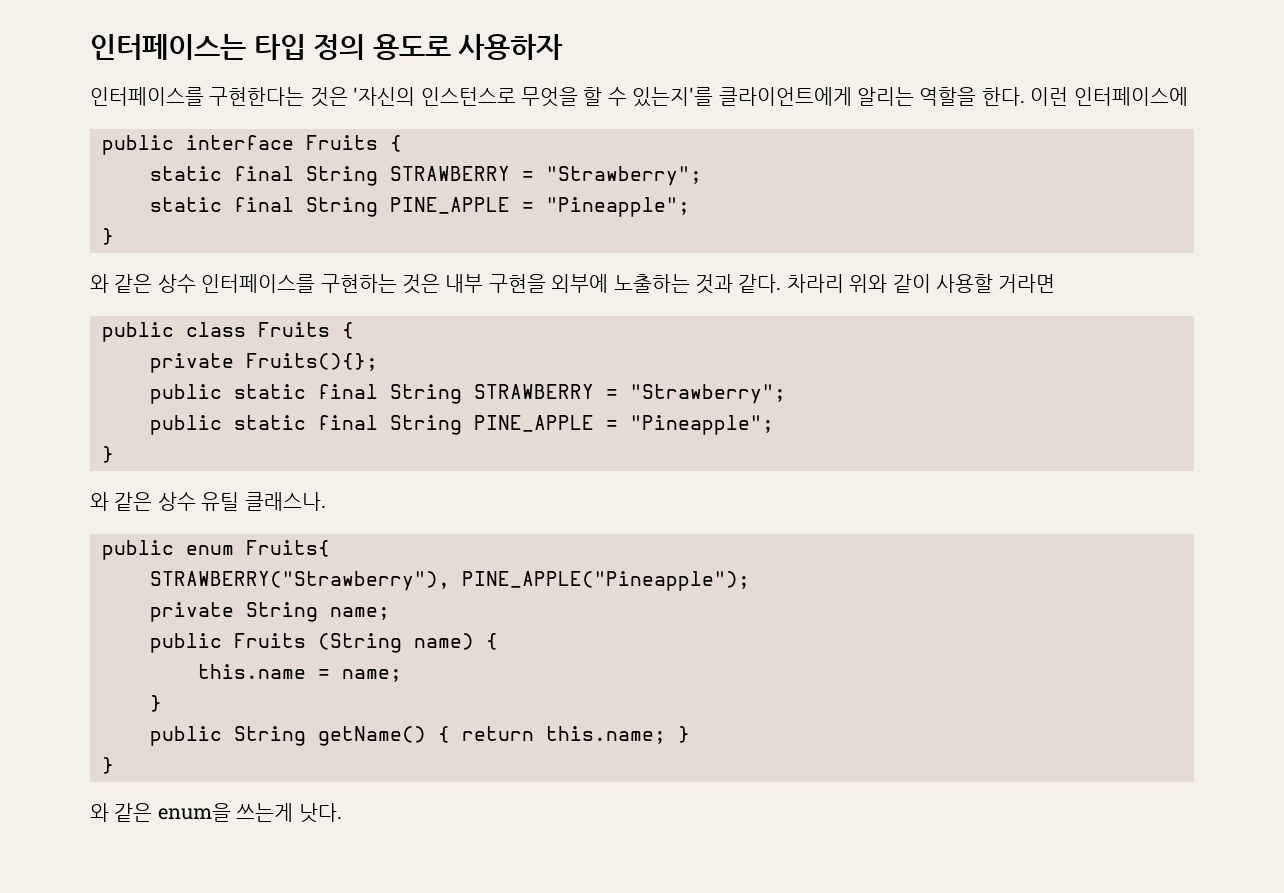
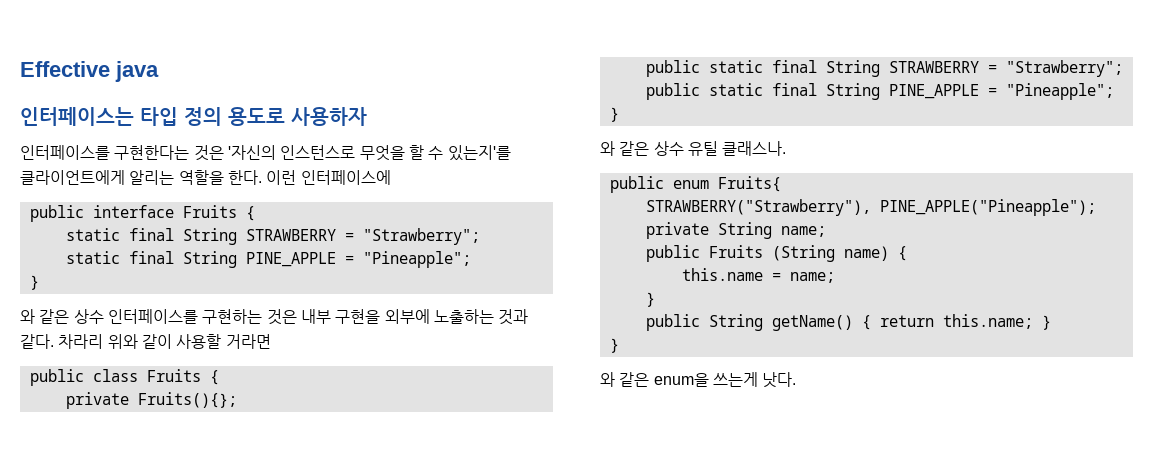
+ Effective java

